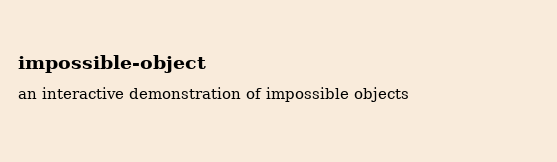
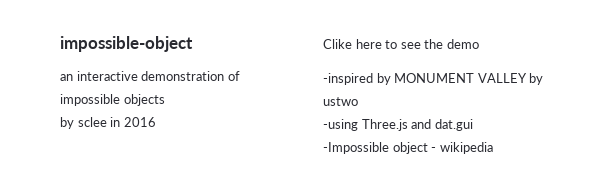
+ by sclee in 2016
+ Clike here to see the demo
+ -inspired by MONUMENT VALLEY by ustwo
+ -using Three.js and dat.gui
+ -Impossible object - wikipedia

